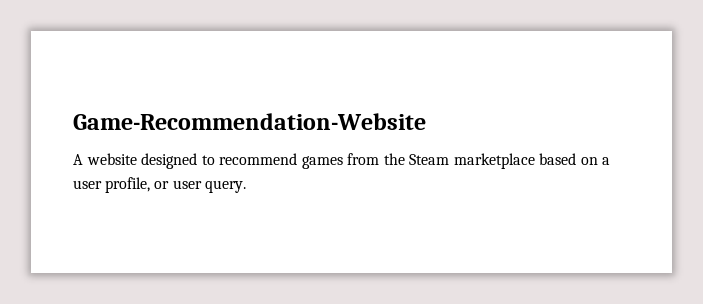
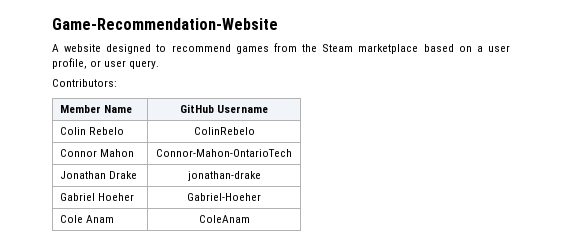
+ Contributors:
+ Member Name | GitHub Username
+ Colin Rebelo | ColinRebelo
+ Connor Mahon | Connor-Mahon-OntarioTech
+ Jonathan Drake | jonathan-drake
+ Gabriel Hoeher | Gabriel-Hoeher
+ Cole Anam | ColeAnam

